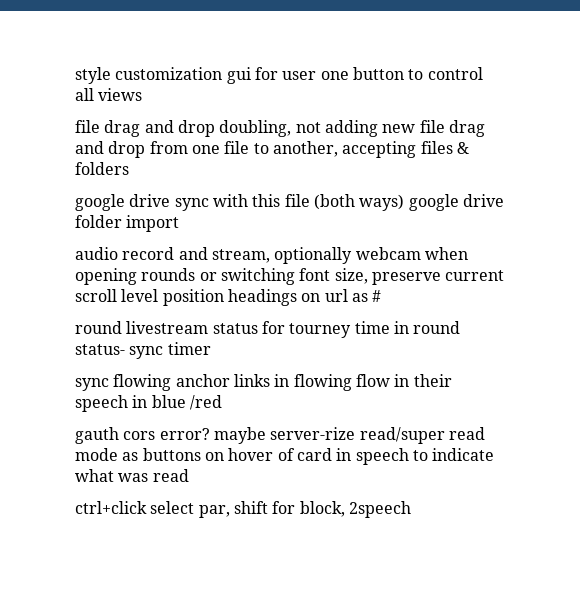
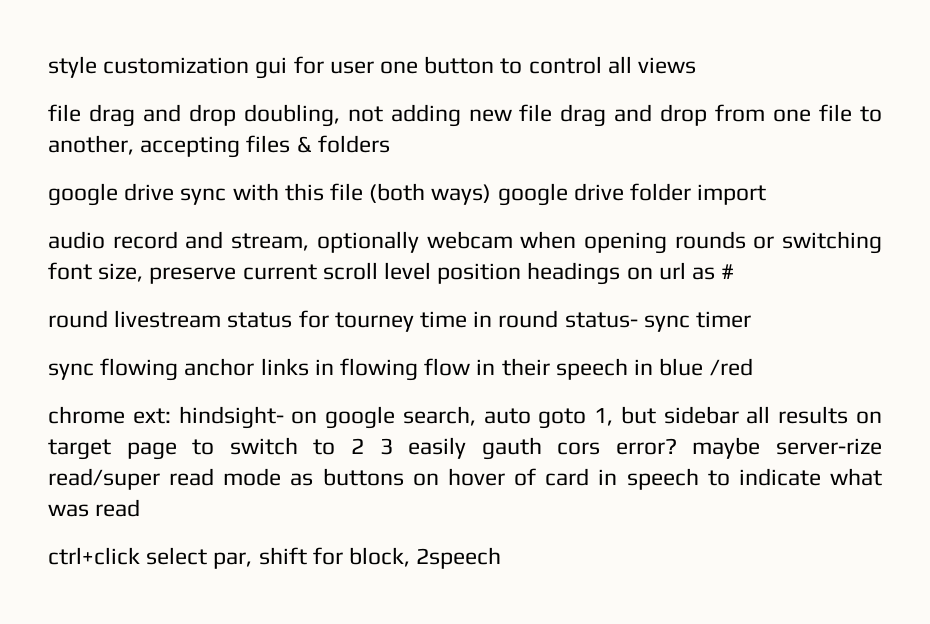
- gauth cors error? maybe server-rize read/super read mode as buttons on hover of card in speech to indicate what was read
+ chrome ext: hindsight- on google search, auto goto 1, but sidebar all results on target page to switch to 2 3 easily gauth cors error? maybe server-rize read/super read mode as buttons on hover of card in speech to indicate what was read

